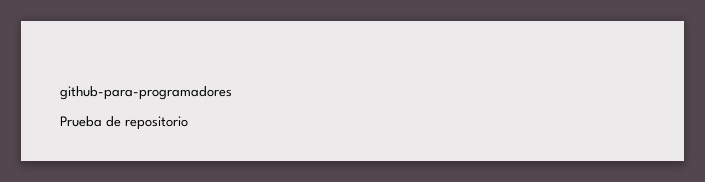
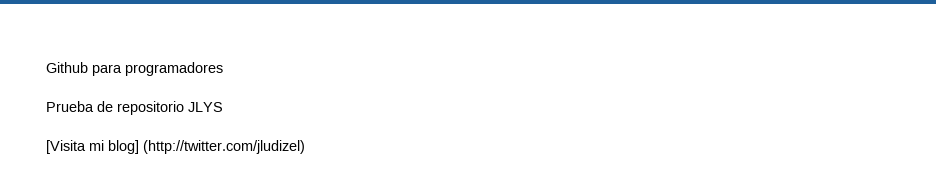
- github-para-programadores
+ Github para programadores
- Prueba de repositorio
+ Prueba de repositorio JLYS
+ [Visita mi blog] (http://twitter.com/jludizel)

